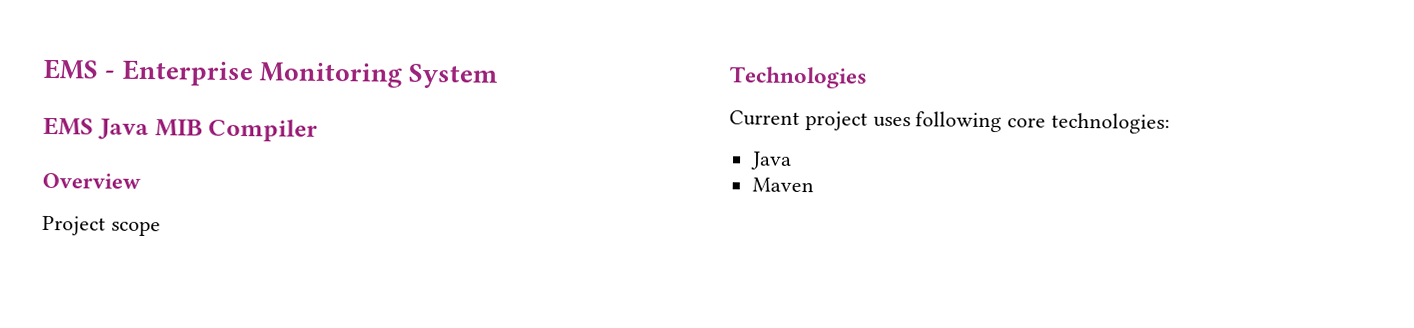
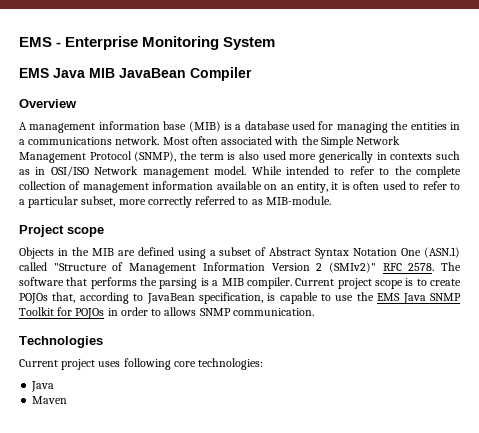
- EMS Java MIB Compiler
+ EMS Java MIB JavaBean Compiler
+ A management information base (MIB) is a database used for managing the entities in a communications network. Most often associated with the Simple Network Management Protocol (SNMP), the term is also used more generically in contexts such as in OSI/ISO Network management model. While intended to refer to the complete collection of management information available on an entity, it is often used to refer to a particular subset, more correctly referred to as MIB-module.
  Project scope
+ Objects in the MIB are defined using a subset of Abstract Syntax Notation One (ASN.1) called "Structure of Management Information Version 2 (SMIv2)" RFC 2578. The software that performs the parsing is a MIB compiler. Current project scope is to create POJOs that, according to JavaBean specification, is capable to use the EMS Java SNMP Toolkit for POJOs in order to allows SNMP communication.

